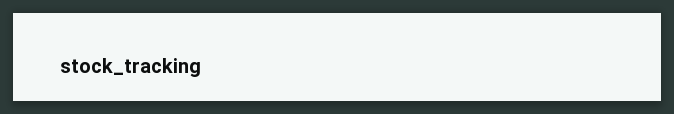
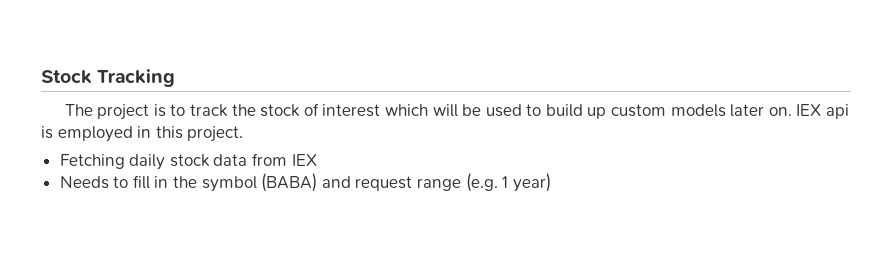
- stock_tracking
+ Stock Tracking
+ The project is to track the stock of interest which will be used to build up custom models later on. IEX api is employed in this project.
+ Fetching daily stock data from IEX
+ Needs to fill in the symbol (BABA) and request range (e.g. 1 year)

